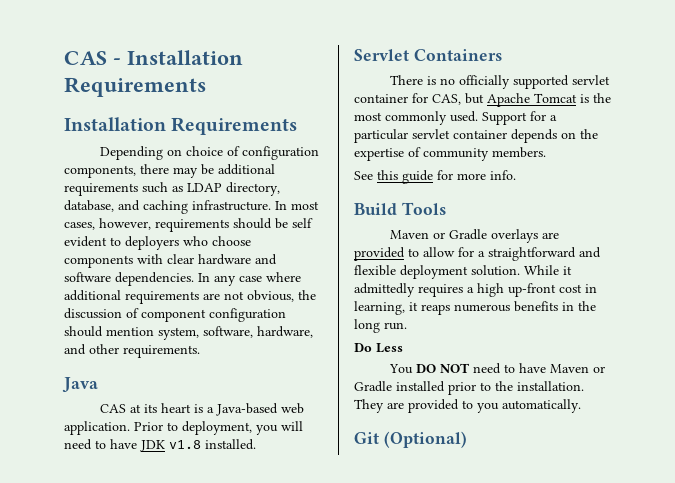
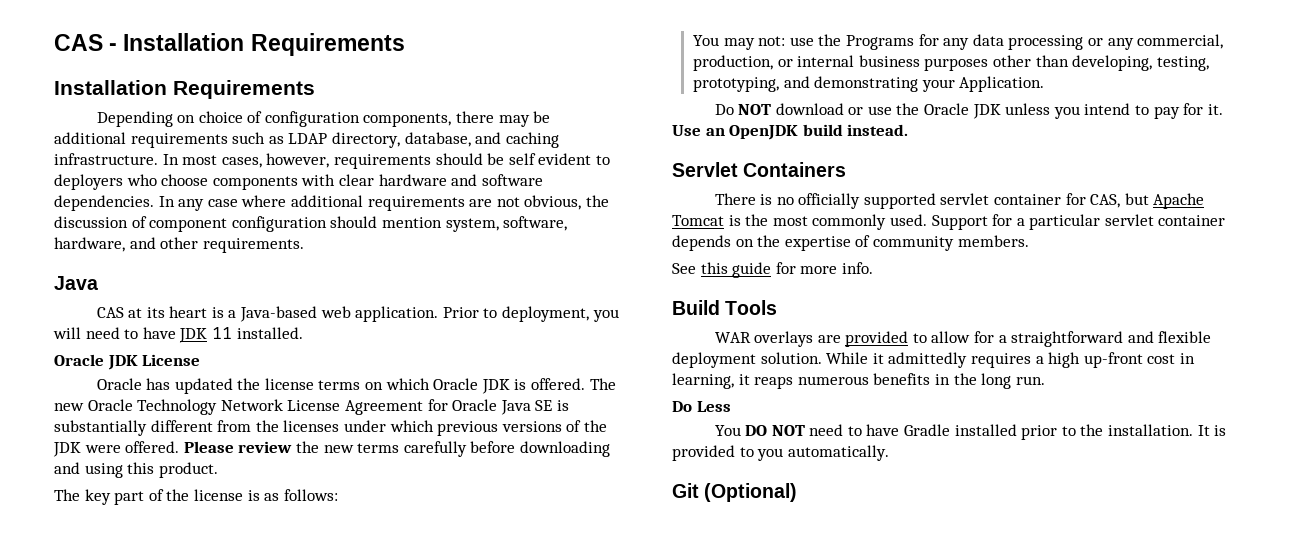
- Prior to deployment, you will need to have JDK v1.8 installed.
+ Prior to deployment, you will need to have JDK 11 installed.
+ Oracle JDK License
+ Oracle has updated the license terms on which Oracle JDK is offered. The new Oracle Technology Network License Agreement for Oracle Java SE is substantially different from the licenses under which previous versions of the JDK were offered. Please review the new terms carefully before downloading and using this product.
+ The key part of the license is as follows:
+ You may not: use the Programs for any data processing or any commercial, production, or internal business purposes other than developing, testing, prototyping, and demonstrating your Application.
+ Do NOT download or use the Oracle JDK unless you intend to pay for it. Use an OpenJDK build instead.
- Maven or Gradle overlays are provided to allow for a straightforward and flexible deployment solution.
+ WAR overlays are provided to allow for a straightforward and flexible deployment solution.
- You DO NOT need to have Maven or Gradle installed prior to the installation.
+ You DO NOT need to have Gradle installed prior to the installation.
- They are provided to you automatically.
+ It is provided to you automatically.

